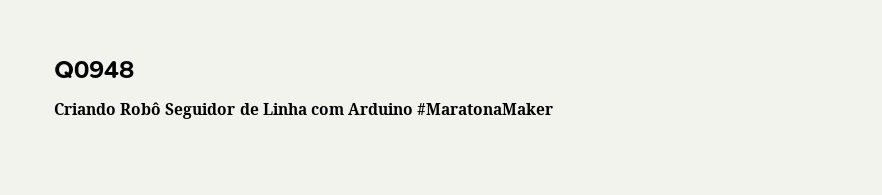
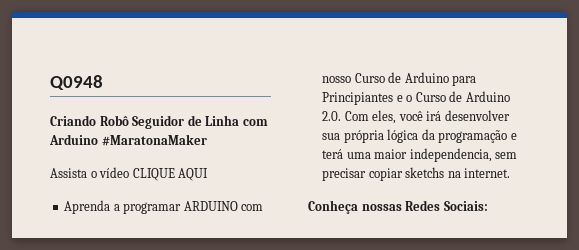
+ Assista o vídeo CLIQUE AQUI
+ Aprenda a programar ARDUINO com nosso Curso de Arduino para Principiantes e o Curso de Arduino 2.0. Com eles, você irá desenvolver sua própria lógica da programação e terá uma maior independencia, sem precisar copiar sketchs na internet.
+ Conheça nossas Redes Sociais:

